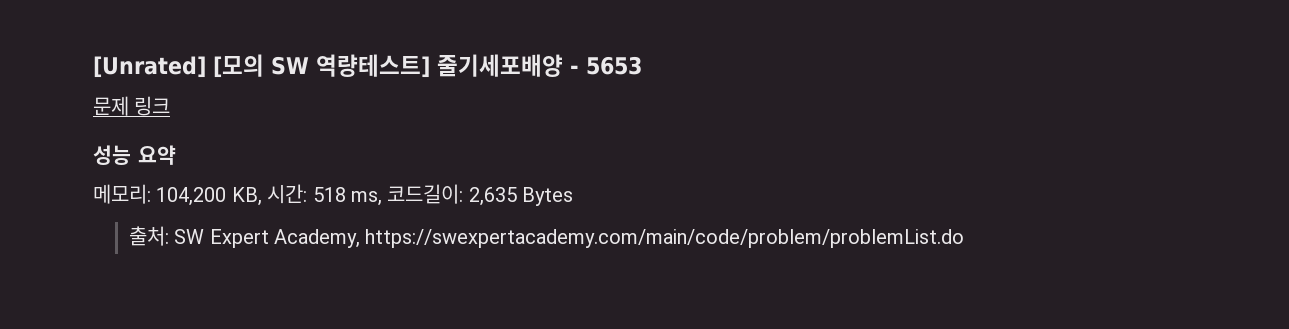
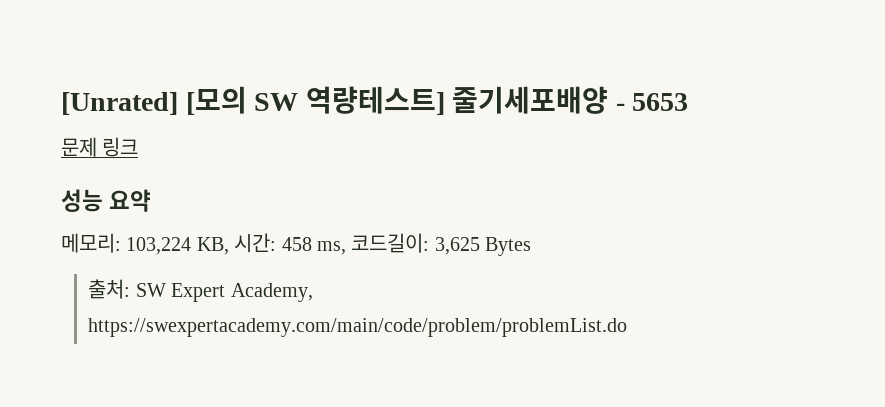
- 메모리: 104,200 KB, 시간: 518 ms, 코드길이: 2,635 Bytes
+ 메모리: 103,224 KB, 시간: 458 ms, 코드길이: 3,625 Bytes

